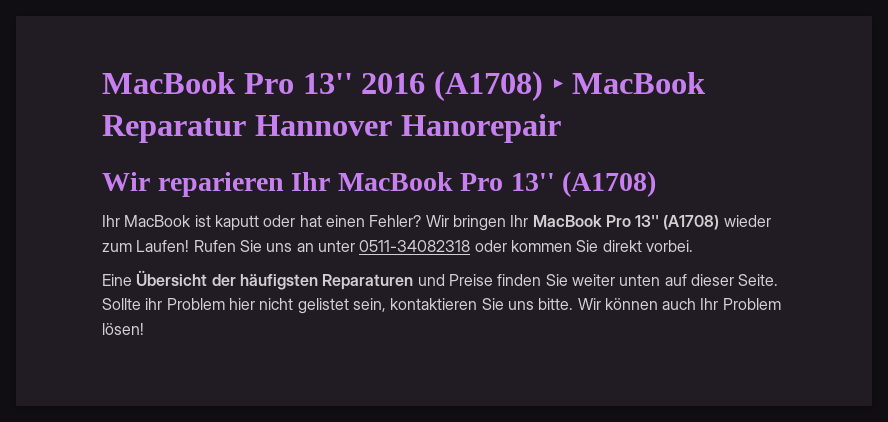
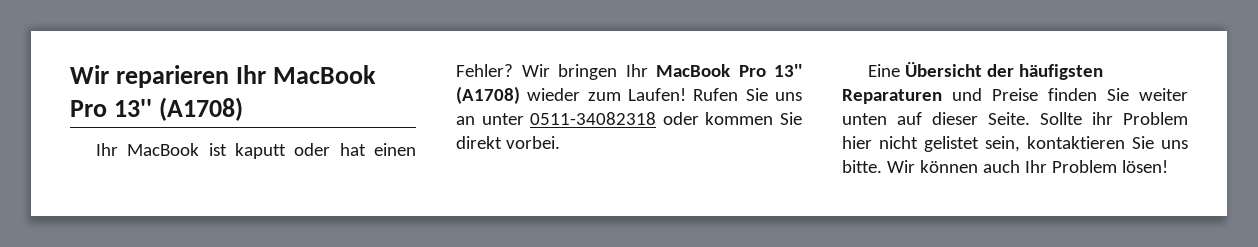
- MacBook Pro 13'' 2016 (A1708) ‣ MacBook Reparatur Hannover Hanorepair

